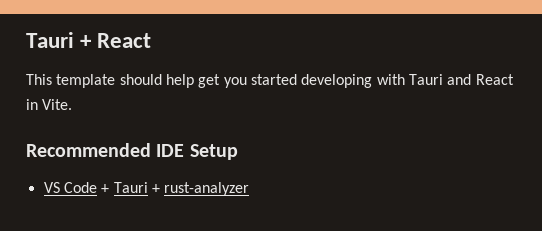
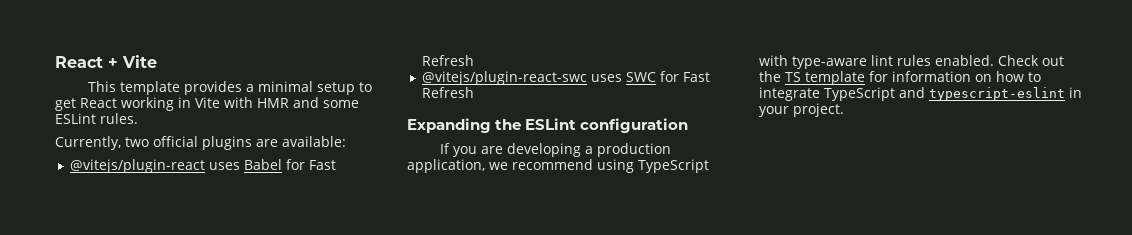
- Tauri + React
+ React + Vite
- This template should help get you started developing with Tauri and React in Vite.
- Recommended IDE Setup
- VS Code + Tauri + rust-analyzer
+ This template provides a minimal setup to get React working in Vite with HMR and some ESLint rules.
+ Currently, two official plugins are available:
+ @vitejs/plugin-react uses Babel for Fast Refresh
+ @vitejs/plugin-react-swc uses SWC for Fast Refresh
+ Expanding the ESLint configuration
+ If you are developing a production application, we recommend using TypeScript with type-aware lint rules enabled. Check out the TS template for information on how to integrate TypeScript and typescript-eslint in your project.

